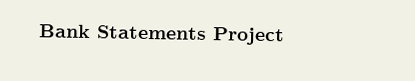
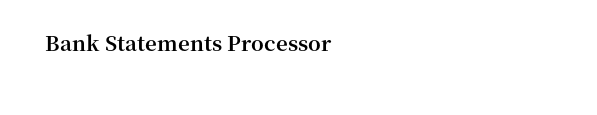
- Bank Statements Project
+ Bank Statements Processor

